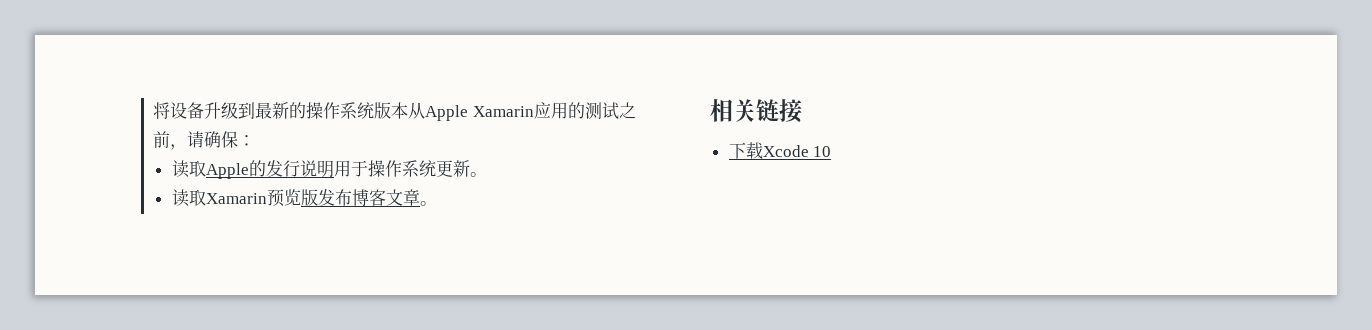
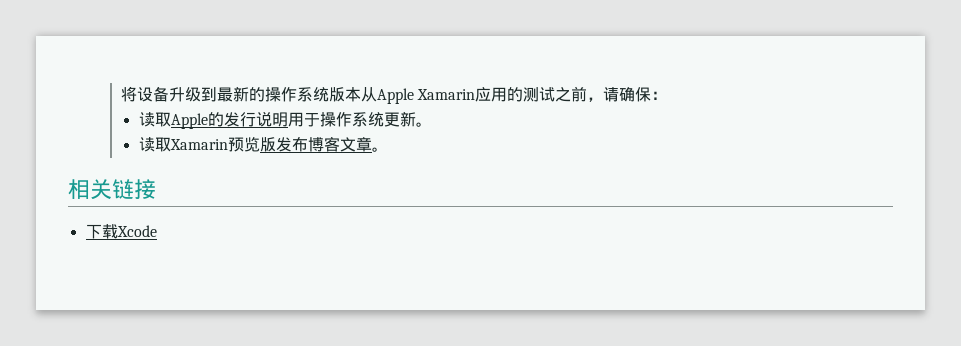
- 下载Xcode 10
+ 下载Xcode

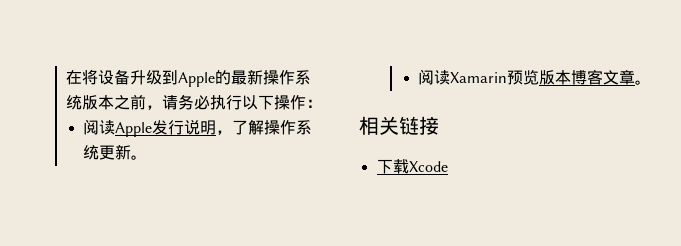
- 将设备升级到最新的操作系统版本从Apple Xamarin应用的测试之前，请确保：
- 读取Apple的发行说明用于操作系统更新。
+ 在将设备升级到Apple的最新操作系统版本之前，请务必执行以下操作：
+ 阅读Apple发行说明，了解操作系统更新。
- 读取Xamarin预览版发布博客文章。
+ 阅读Xamarin预览版本博客文章。

